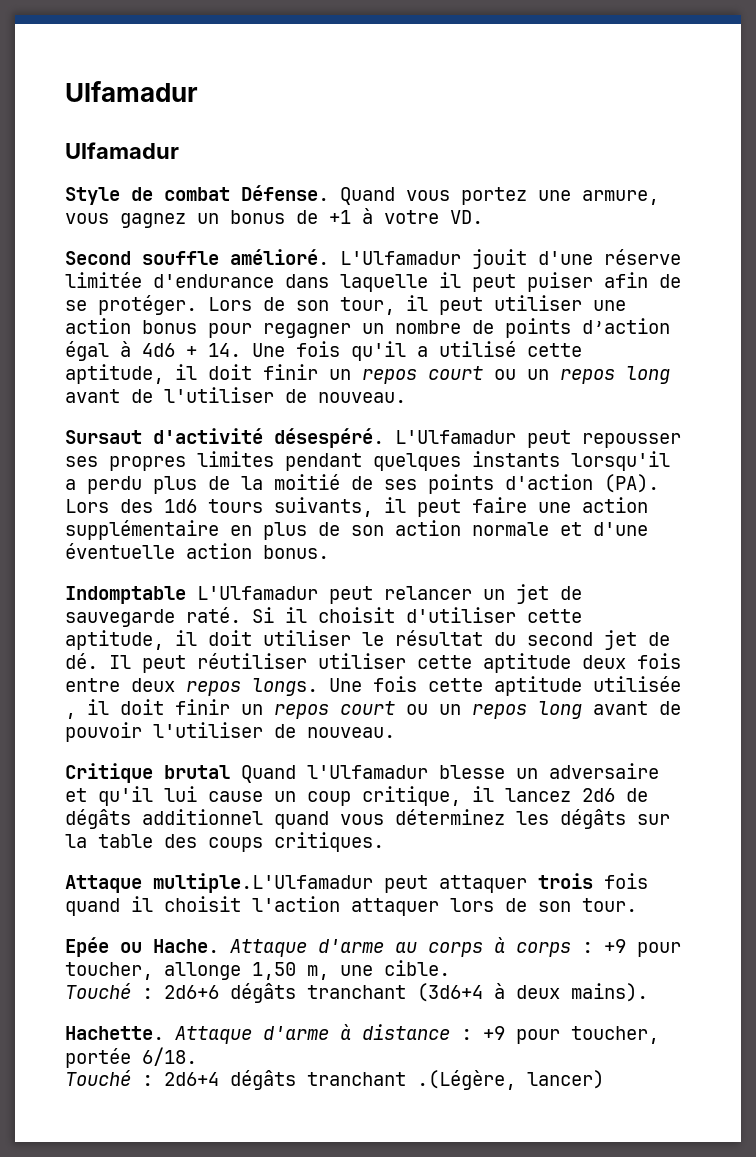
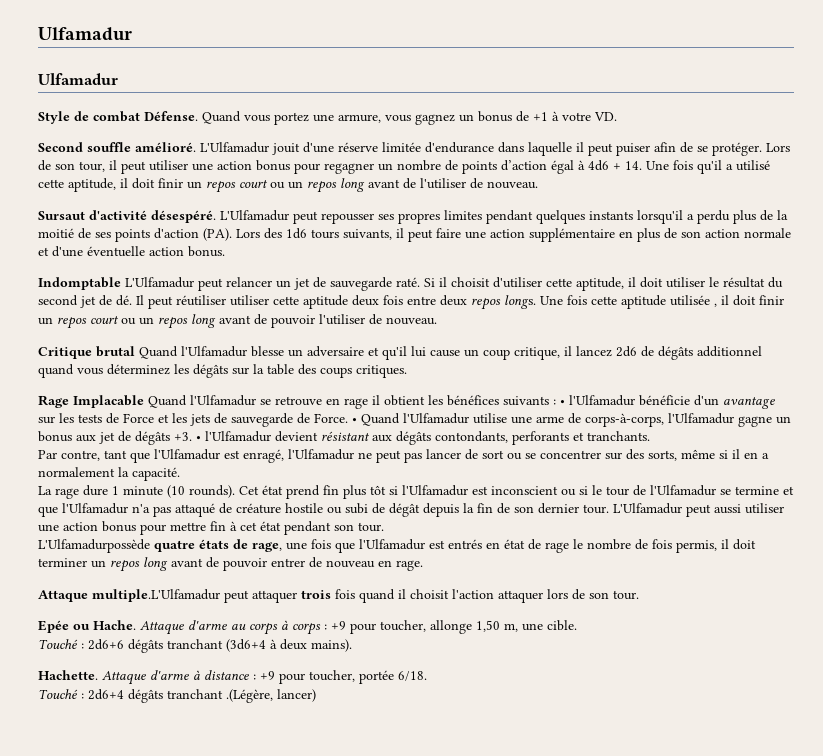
+ Rage Implacable Quand l'Ulfamadur se retrouve en rage il obtient les bénéfices suivants : • l'Ulfamadur bénéficie d'un avantage sur les tests de Force et les jets de sauvegarde de Force. • Quand l'Ulfamadur utilise une arme de corps-à-corps, l'Ulfamadur gagne un bonus aux jet de dégâts +3. • l'Ulfamadur devient résistant aux dégâts contondants, perforants et tranchants.
+ Par contre, tant que l'Ulfamadur est enragé, l'Ulfamadur ne peut pas lancer de sort ou se concentrer sur des sorts, même si il en a normalement la capacité.
+ La rage dure 1 minute (10 rounds). Cet état prend fin plus tôt si l'Ulfamadur est inconscient ou si le tour de l'Ulfamadur se termine et que l'Ulfamadur n'a pas attaqué de créature hostile ou subi de dégât depuis la fin de son dernier tour. L'Ulfamadur peut aussi utiliser une action bonus pour mettre fin à cet état pendant son tour.
+ L'Ulfamadurpossède quatre états de rage, une fois que l'Ulfamadur est entrés en état de rage le nombre de fois permis, il doit terminer un repos long avant de pouvoir entrer de nouveau en rage.

